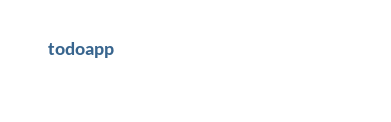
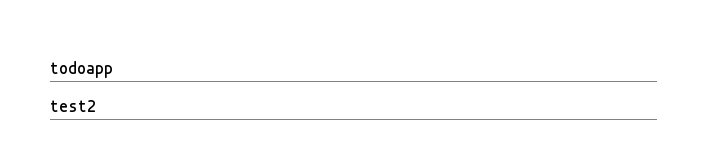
+ test2

